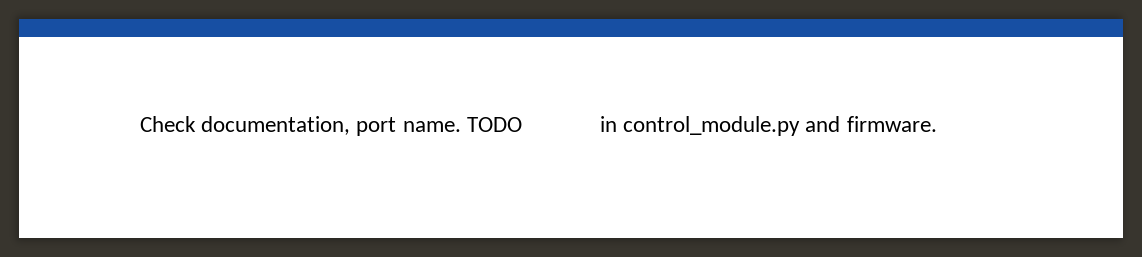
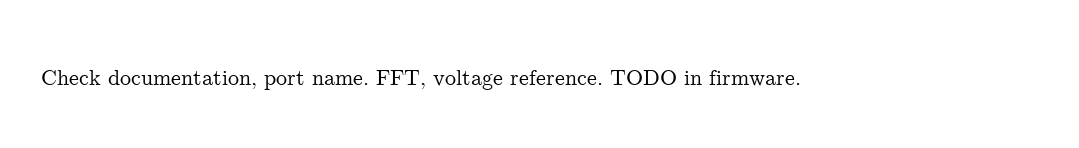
- TODO in control_module.py and firmware.
+ FFT, voltage reference. TODO in firmware.

